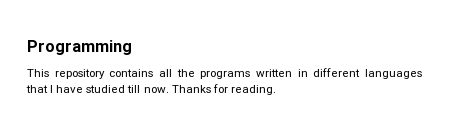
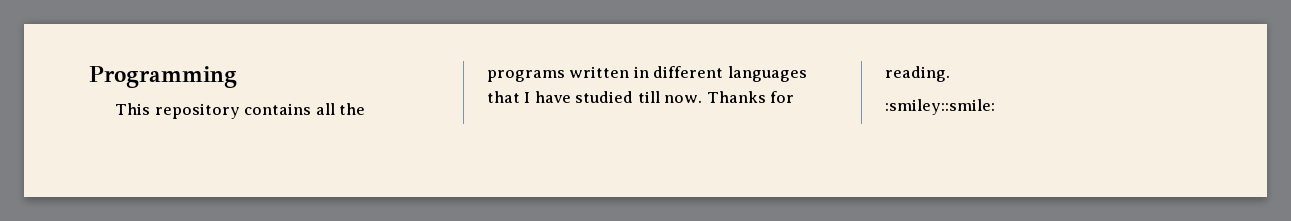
+ :smiley::smile:

